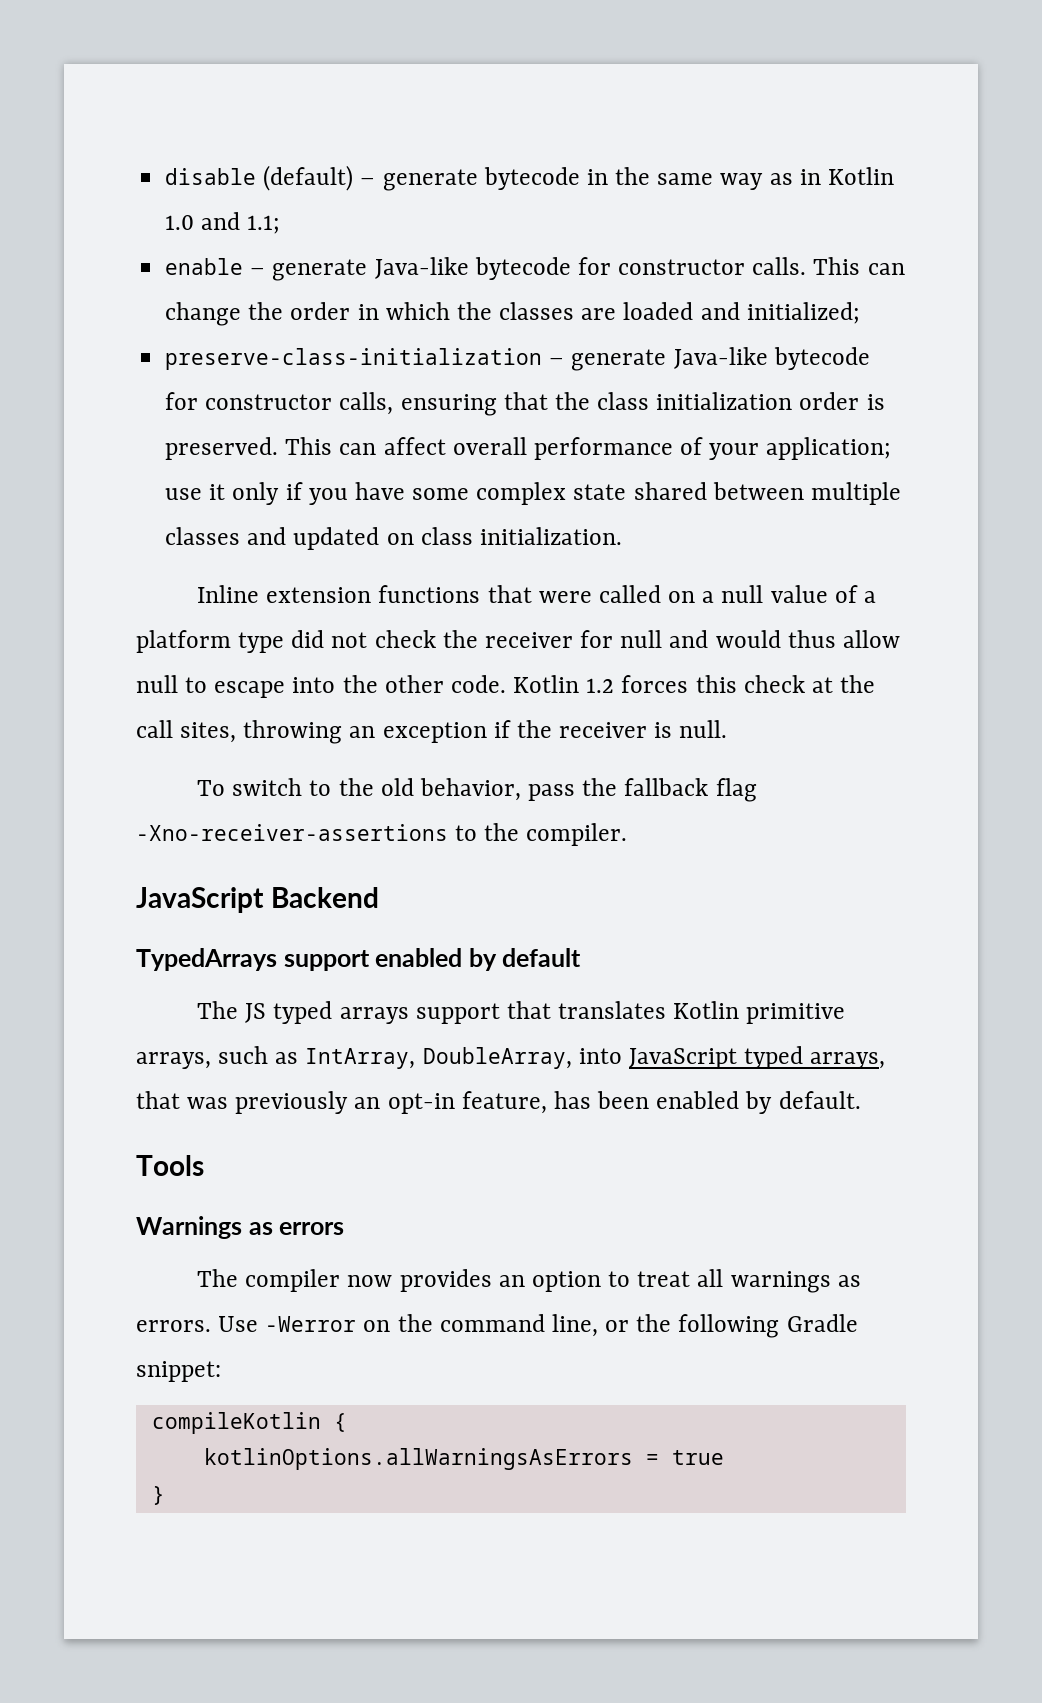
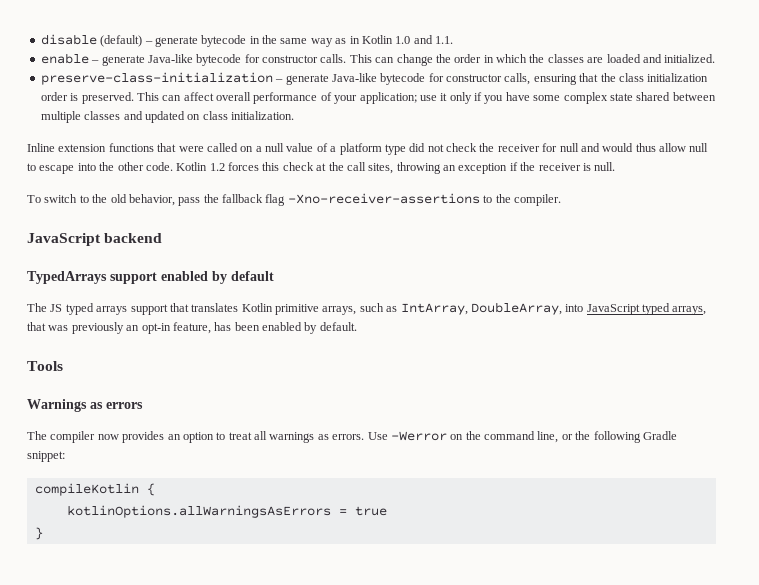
- disable (default) – generate bytecode in the same way as in Kotlin 1.0 and 1.1;
+ disable (default) – generate bytecode in the same way as in Kotlin 1.0 and 1.1.
- This can change the order in which the classes are loaded and initialized;
+ This can change the order in which the classes are loaded and initialized.
- JavaScript Backend
+ JavaScript backend

